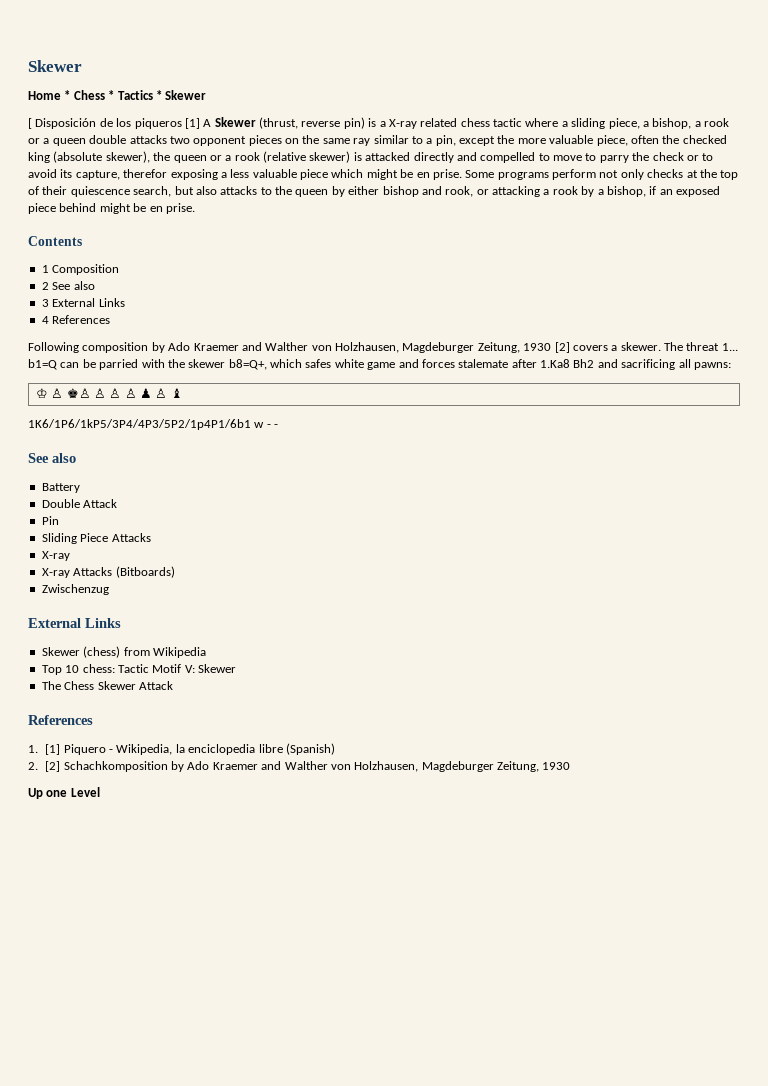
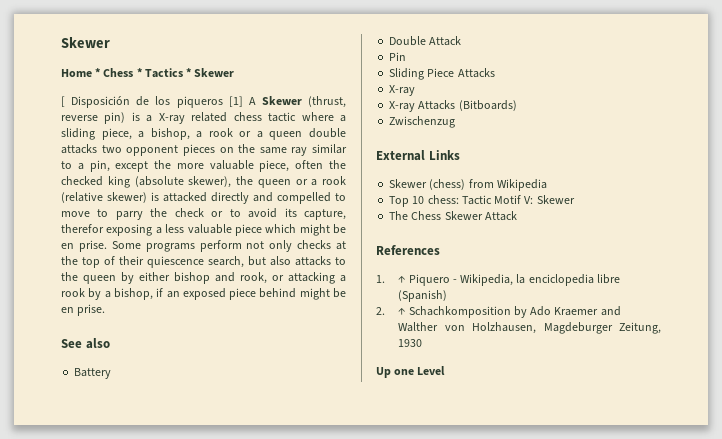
- Contents
- 1 Composition
- 2 See also
- 3 External Links
- 4 References
- Following composition by Ado Kraemer and Walther von Holzhausen, Magdeburger Zeitung, 1930 [2] covers a skewer. The threat 1... b1=Q can be parried with the skewer b8=Q+, which safes white game and forces stalemate after 1.Ka8 Bh2 and sacrificing all pawns:
- ♔ ♙ ♚♙ ♙ ♙ ♙ ♟ ♙ ♝
- 1K6/1P6/1kP5/3P4/4P3/5P2/1p4P1/6b1 w - -
- 1. [1] Piquero - Wikipedia, la enciclopedia libre (Spanish)
+ 1. ↑ Piquero - Wikipedia, la enciclopedia libre (Spanish)
- 2. [2] Schachkomposition by Ado Kraemer and Walther von Holzhausen, Magdeburger Zeitung, 1930
+ 2. ↑ Schachkomposition by Ado Kraemer and Walther von Holzhausen, Magdeburger Zeitung, 1930

